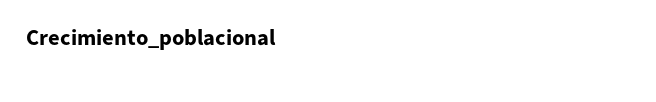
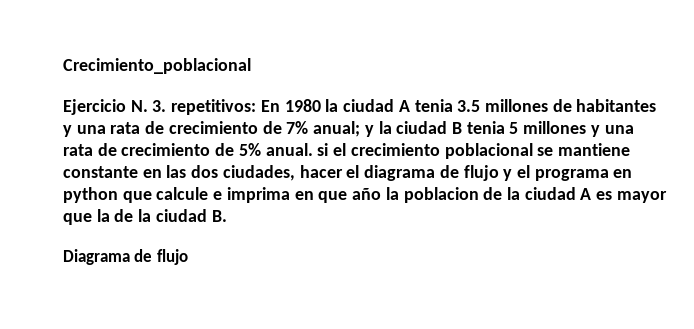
+ Ejercicio N. 3. repetitivos: En 1980 la ciudad A tenia 3.5 millones de habitantes y una rata de crecimiento de 7% anual; y la ciudad B tenia 5 millones y una rata de crecimiento de 5% anual. si el crecimiento poblacional se mantiene constante en las dos ciudades, hacer el diagrama de flujo y el programa en python que calcule e imprima en que año la poblacion de la ciudad A es mayor que la de la ciudad B.
+ Diagrama de flujo

